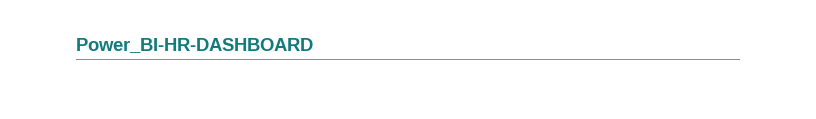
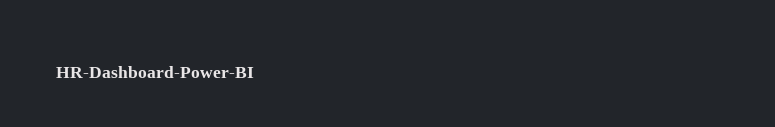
- Power_BI-HR-DASHBOARD
+ HR-Dashboard-Power-BI

